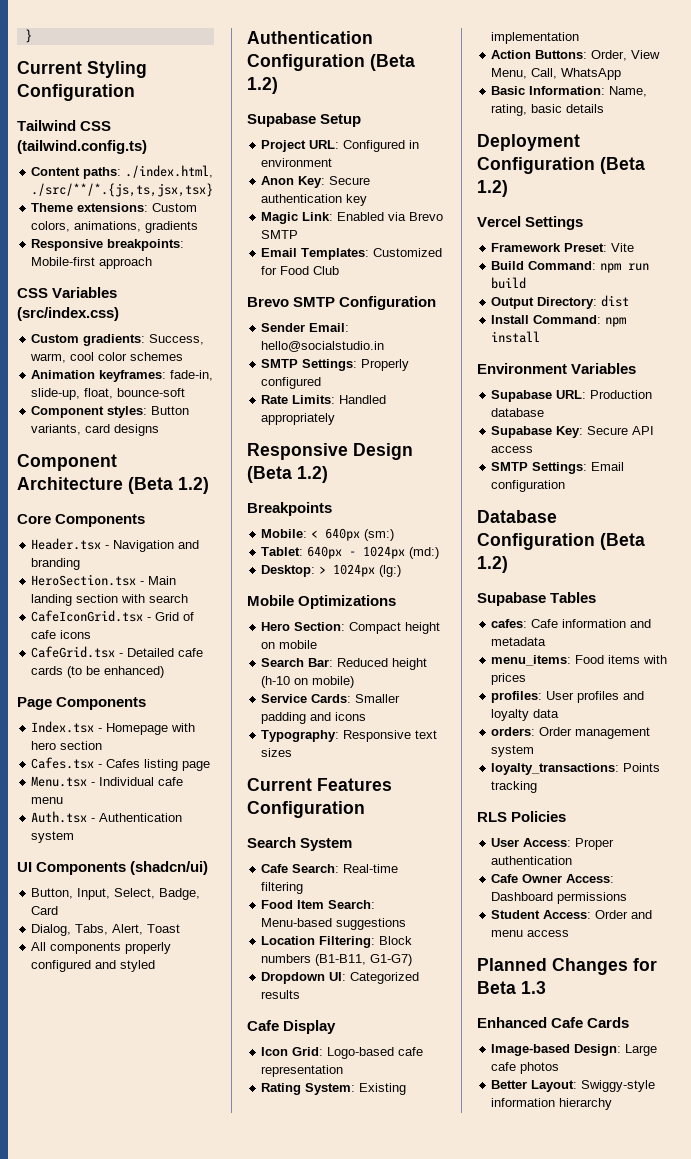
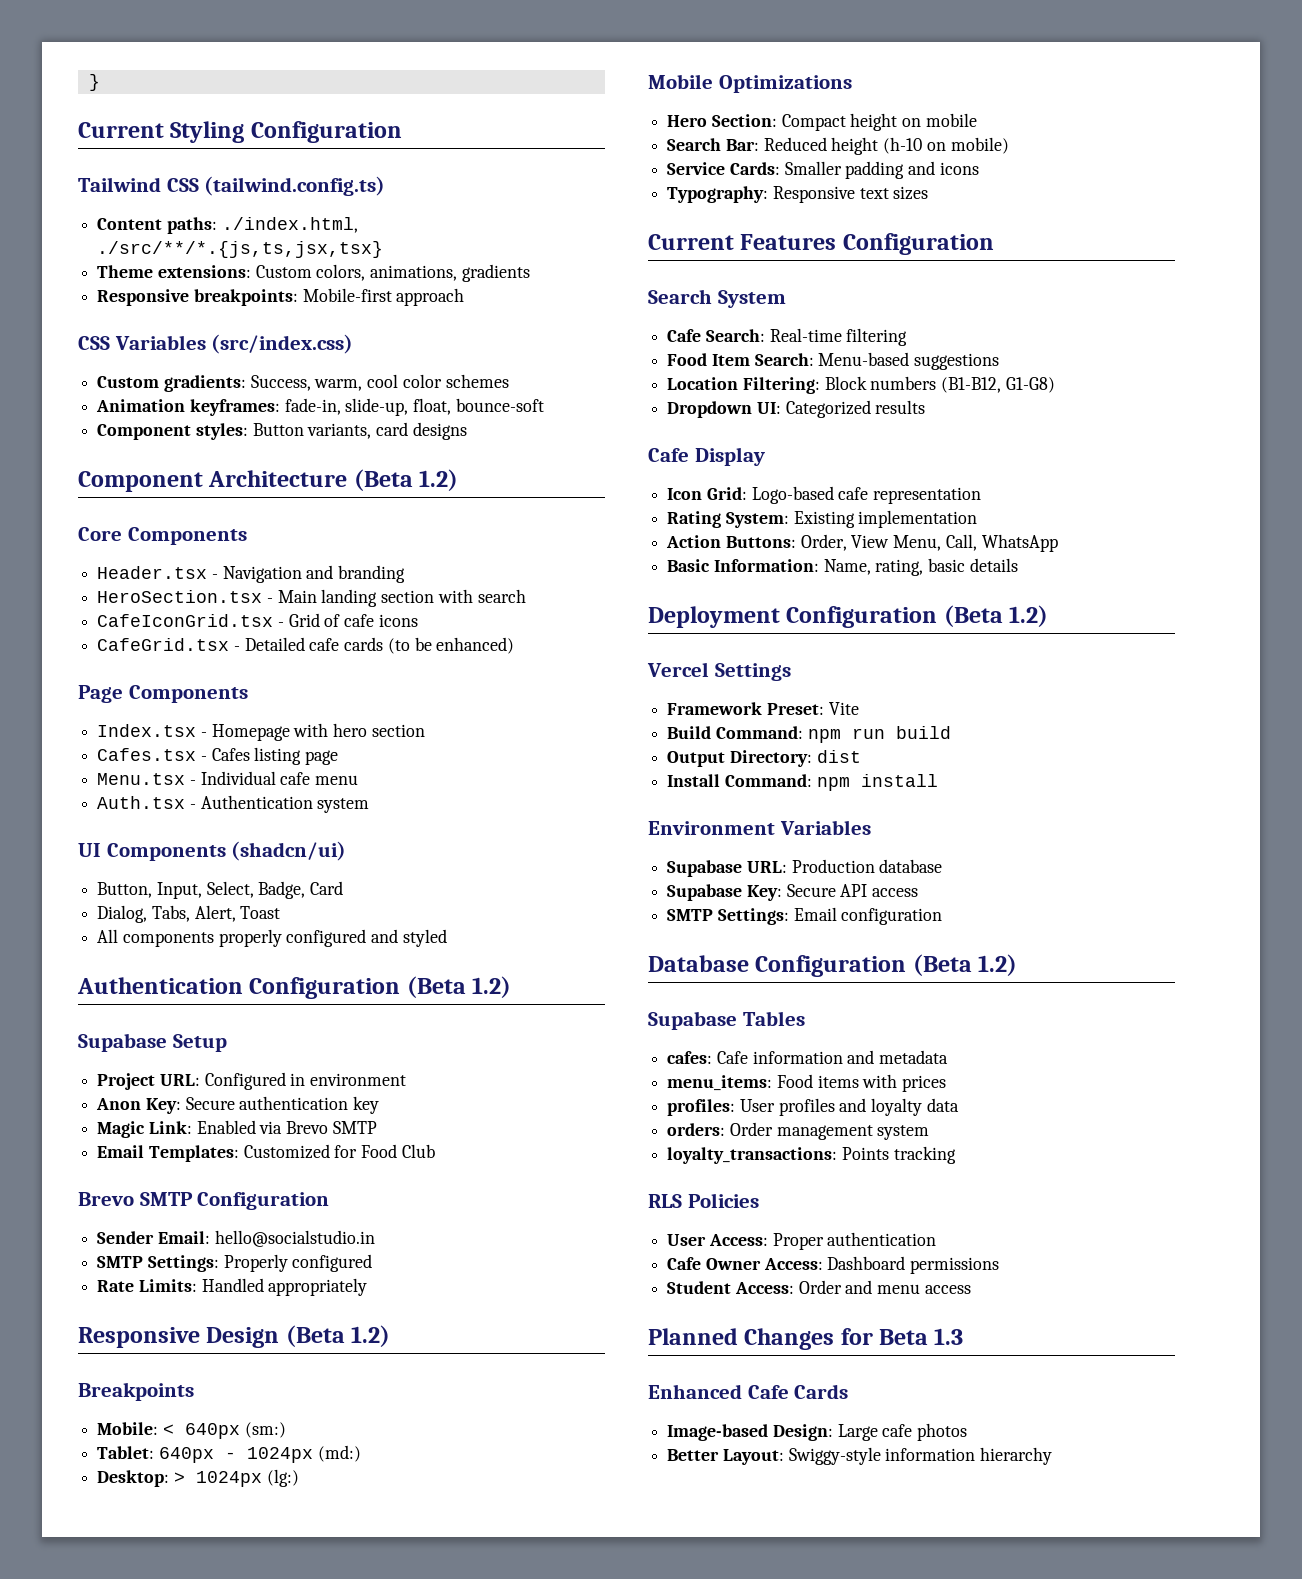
- Location Filtering: Block numbers (B1-B11, G1-G7)
+ Location Filtering: Block numbers (B1-B12, G1-G8)

